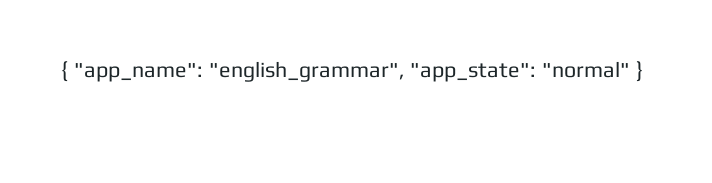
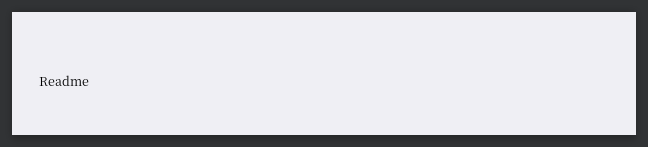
- { "app_name": "english_grammar", "app_state": "normal" }
+ Readme

